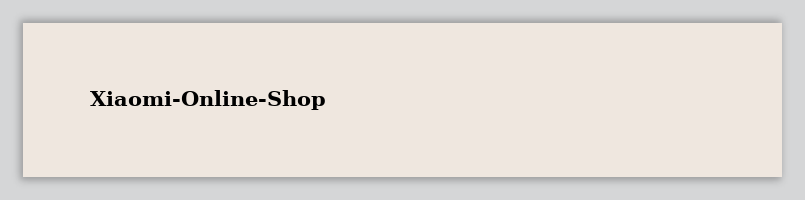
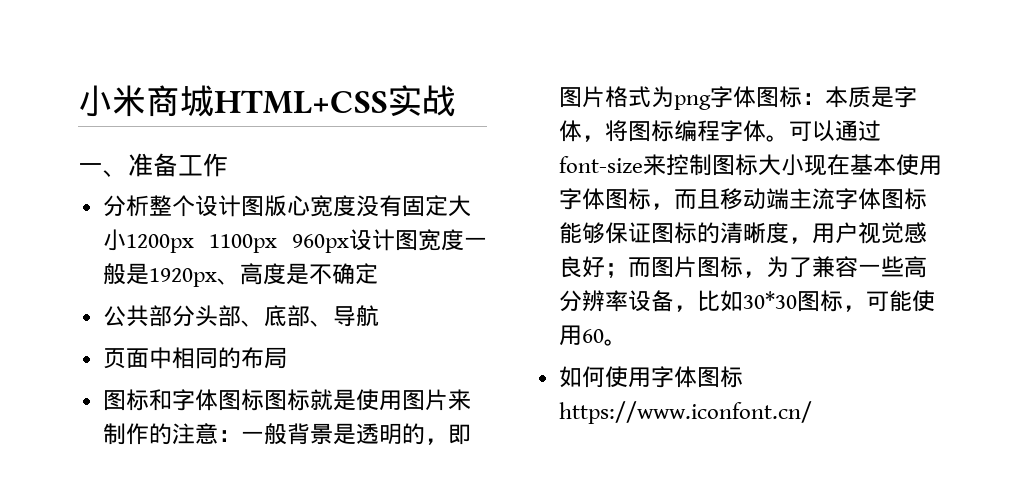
- Xiaomi-Online-Shop
+ 小米商城HTML+CSS实战
+ 一、准备工作
+ 分析整个设计图版心宽度没有固定大小1200px 1100px 960px设计图宽度一般是1920px、高度是不确定
+ 公共部分头部、底部、导航
+ 页面中相同的布局
+ 图标和字体图标图标就是使用图片来制作的注意：一般背景是透明的，即图片格式为png字体图标：本质是字体，将图标编程字体。可以通过font-size来控制图标大小现在基本使用字体图标，而且移动端主流字体图标能够保证图标的清晰度，用户视觉感良好；而图片图标，为了兼容一些高分辨率设备，比如30*30图标，可能使用60。
+ 如何使用字体图标https://www.iconfont.cn/

